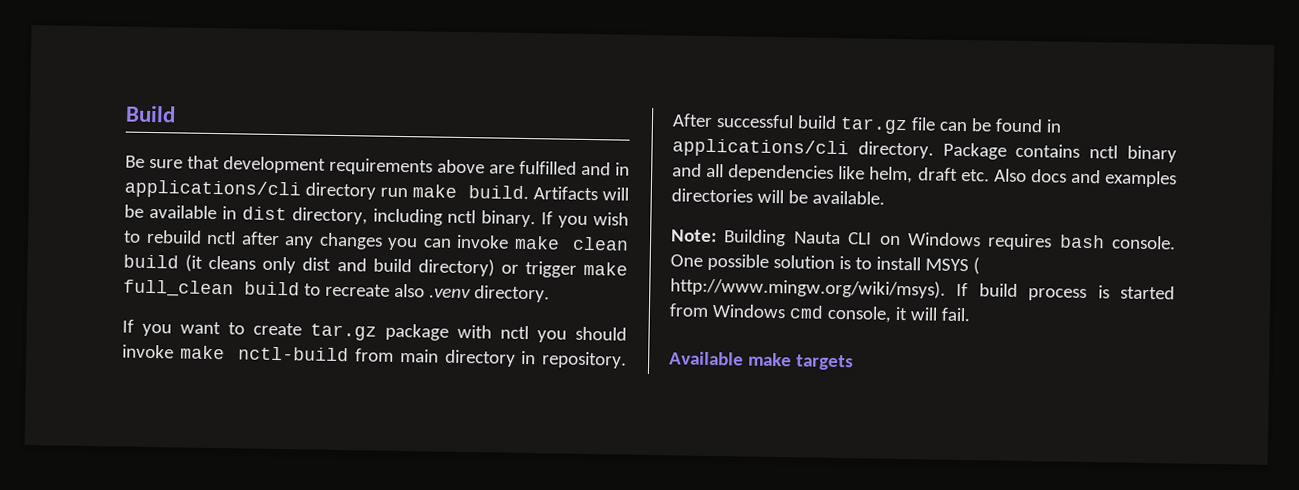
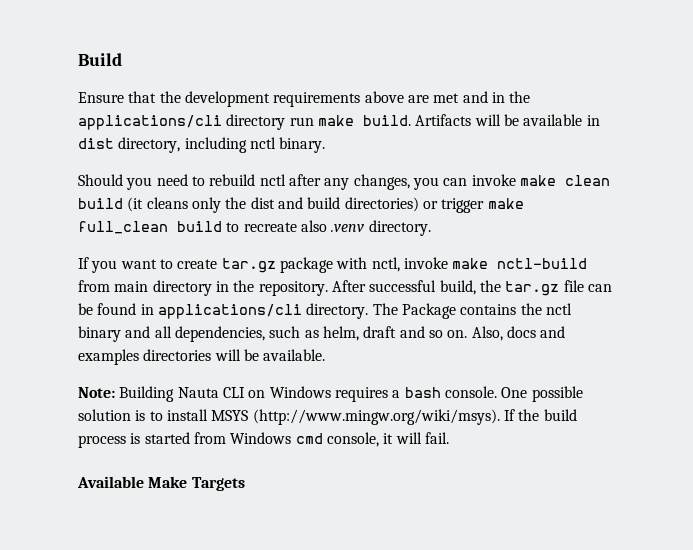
- Be sure that development requirements above are fulfilled and in applications/cli directory run make build.
+ Ensure that the development requirements above are met and in the applications/cli directory run make build.
- Artifacts will be available in dist directory, including nctl binary. If you wish to rebuild nctl after any changes you can invoke make clean build (it cleans only dist and build directory) or trigger make full_clean build to recreate also .venv directory.
+ Artifacts will be available in dist directory, including nctl binary.
+ Should you need to rebuild nctl after any changes, you can invoke make clean build (it cleans only the dist and build directories) or trigger make full_clean build to recreate also .venv directory.
- If you want to create tar.gz package with nctl you should invoke make nctl-build from main directory in repository.
+ If you want to create tar.gz package with nctl, invoke make nctl-build from main directory in the repository.
- After successful build tar.gz file can be found in applications/cli directory.
+ After successful build, the tar.gz file can be found in applications/cli directory.
- Package contains nctl binary and all dependencies like helm, draft etc. Also docs and examples directories will be available.
+ The Package contains the nctl binary and all dependencies, such as helm, draft and so on. Also, docs and examples directories will be available.
- Note: Building Nauta CLI on Windows requires bash console.
+ Note: Building Nauta CLI on Windows requires a bash console.
- One possible solution is to install MSYS ( http://www.mingw.org/wiki/msys). If build process is started from Windows cmd console, it will fail.
+ One possible solution is to install MSYS (http://www.mingw.org/wiki/msys). If the build process is started from Windows cmd console, it will fail.
- Available make targets
+ Available Make Targets

